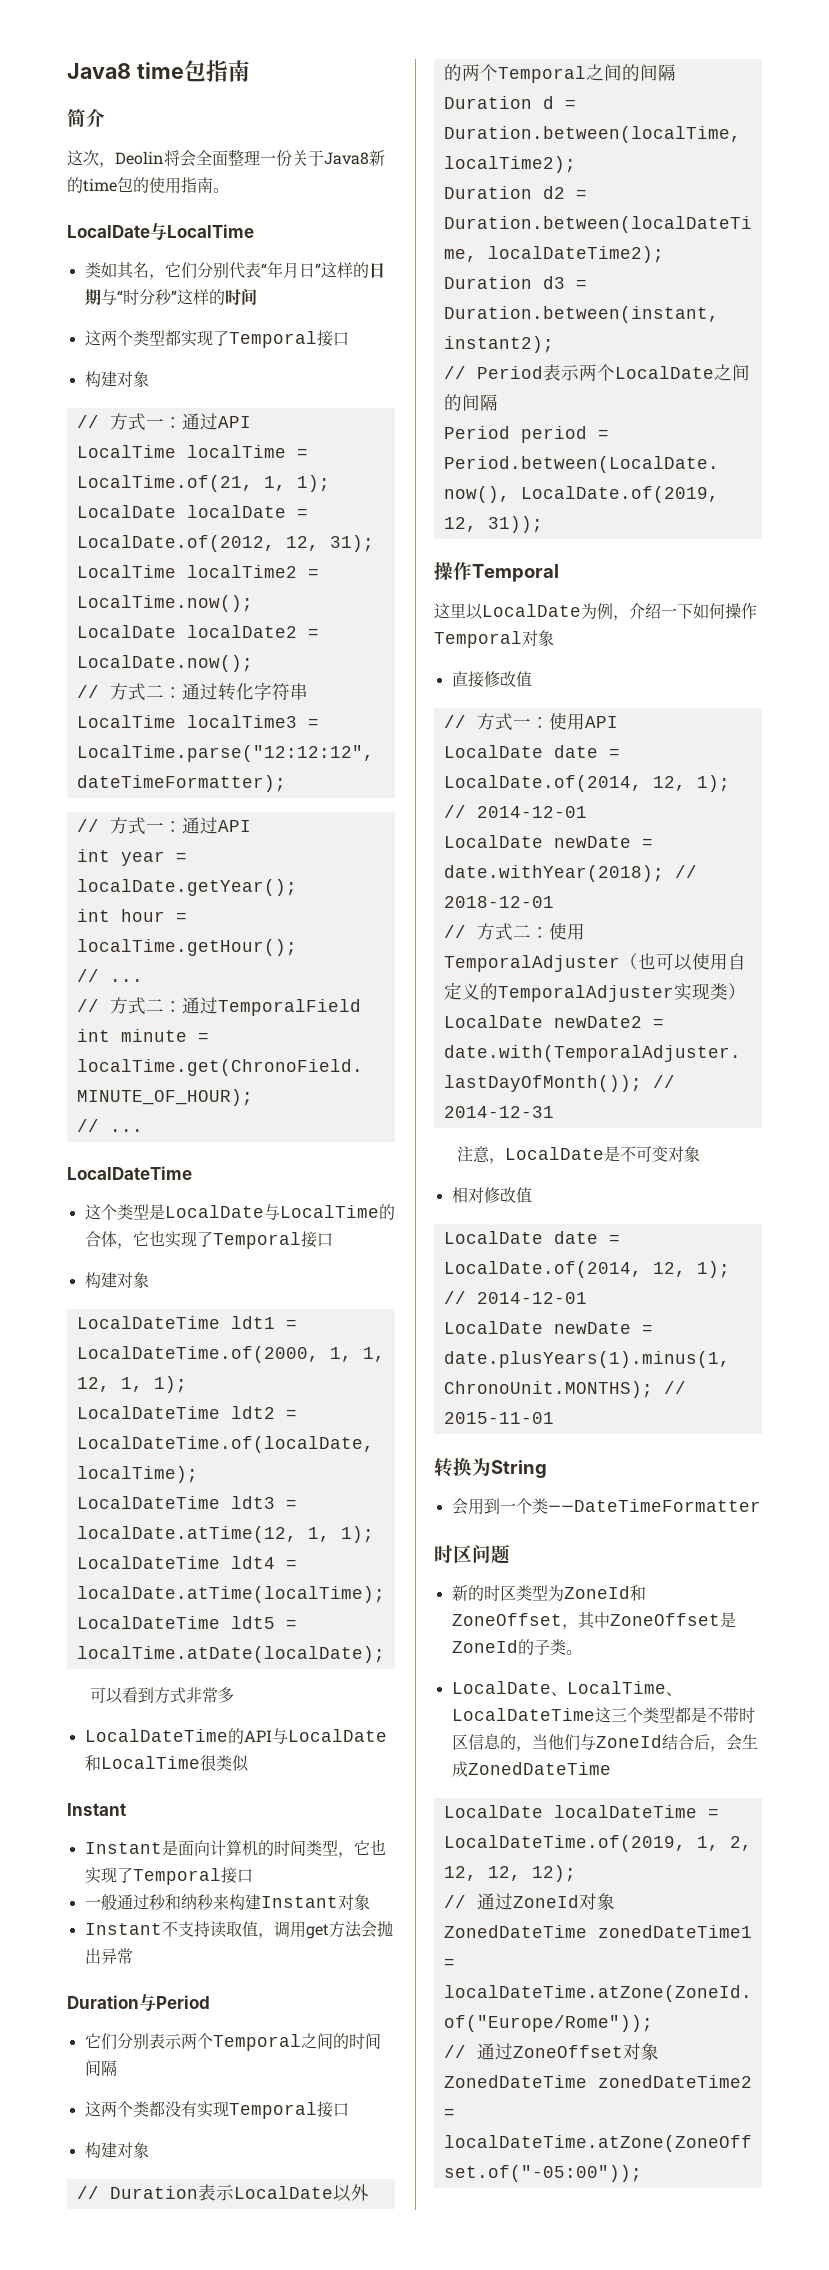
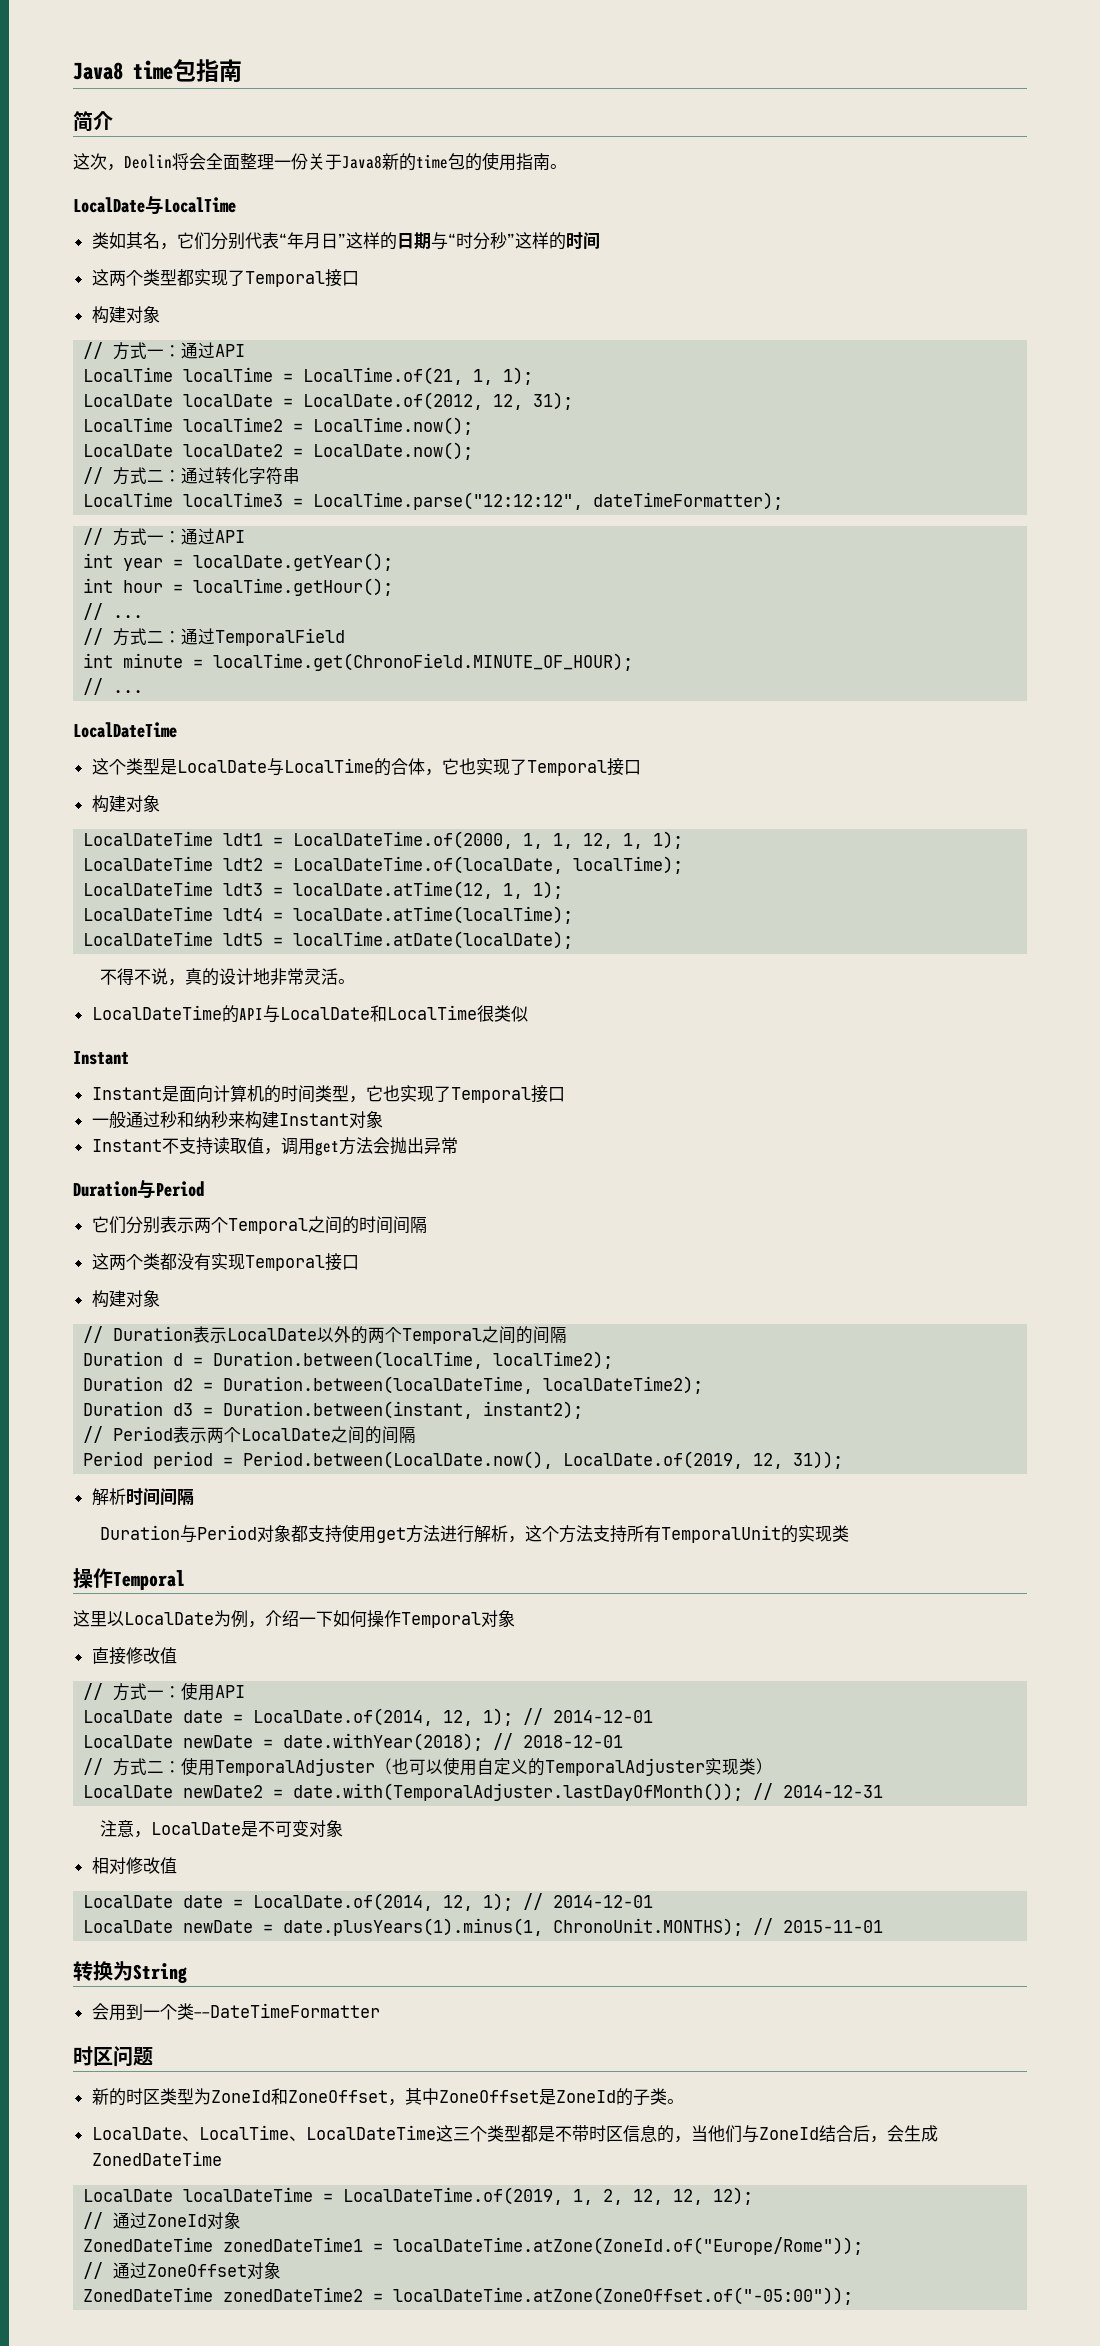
- 可以看到方式非常多
+ 不得不说，真的设计地非常灵活。
+ 解析时间间隔
+ Duration与Period对象都支持使用get方法进行解析，这个方法支持所有TemporalUnit的实现类

